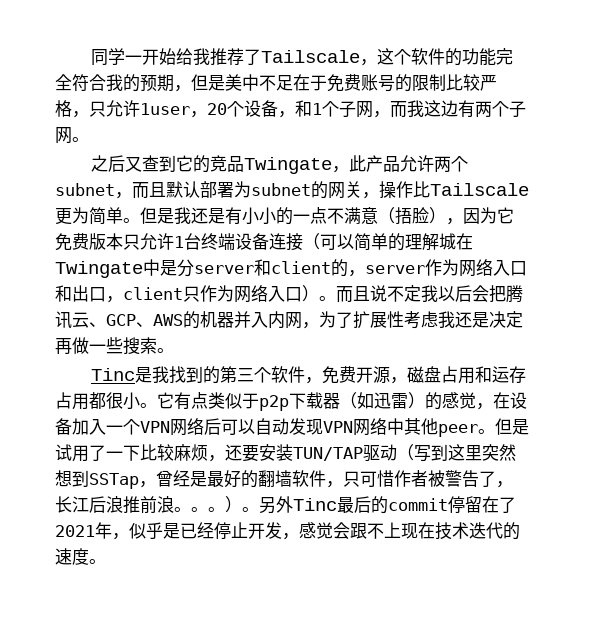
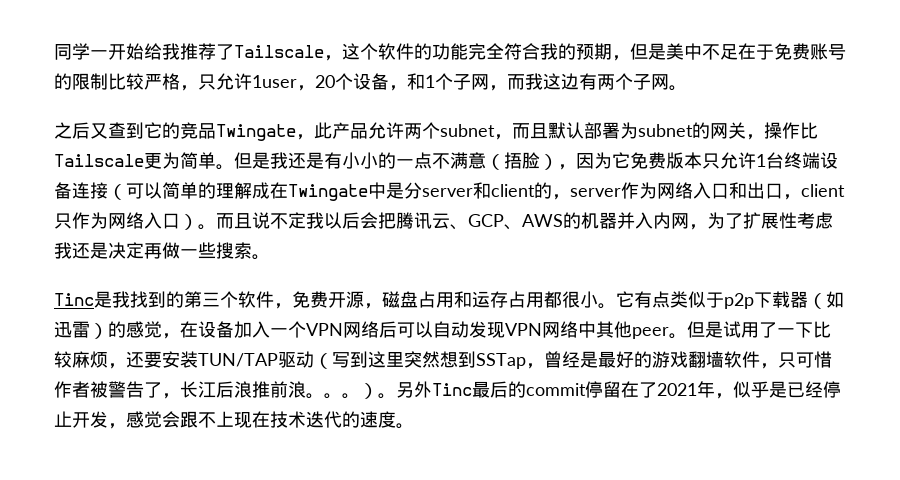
- 但是我还是有小小的一点不满意（捂脸），因为它免费版本只允许1台终端设备连接（可以简单的理解城在Twingate中是分server和client的，server作为网络入口和出口，client只作为网络入口）。
+ 但是我还是有小小的一点不满意（捂脸），因为它免费版本只允许1台终端设备连接（可以简单的理解成在Twingate中是分server和client的，server作为网络入口和出口，client只作为网络入口）。
- 但是试用了一下比较麻烦，还要安装TUN/TAP驱动（写到这里突然想到SSTap，曾经是最好的翻墙软件，只可惜作者被警告了，长江后浪推前浪。
+ 但是试用了一下比较麻烦，还要安装TUN/TAP驱动（写到这里突然想到SSTap，曾经是最好的游戏翻墙软件，只可惜作者被警告了，长江后浪推前浪。

